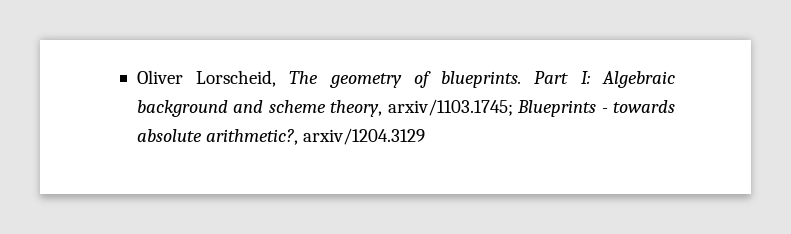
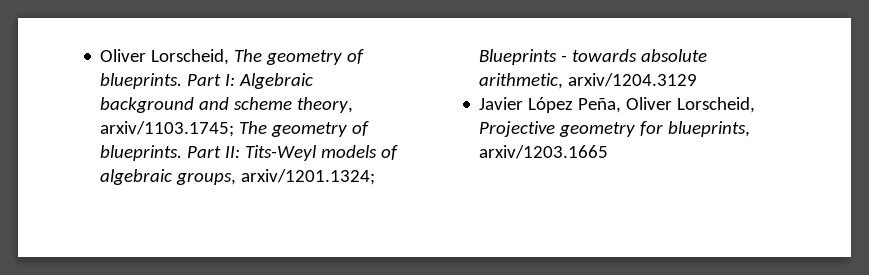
- Part I: Algebraic background and scheme theory, arxiv/1103.1745; Blueprints - towards absolute arithmetic?, arxiv/1204.3129
+ Part I: Algebraic background and scheme theory, arxiv/1103.1745; The geometry of blueprints. Part II: Tits-Weyl models of algebraic groups, arxiv/1201.1324; Blueprints - towards absolute arithmetic, arxiv/1204.3129
+ Javier López Peña, Oliver Lorscheid, Projective geometry for blueprints, arxiv/1203.1665

